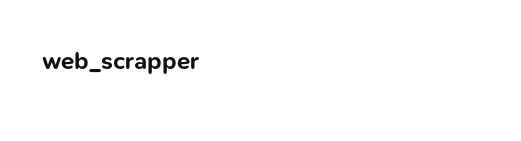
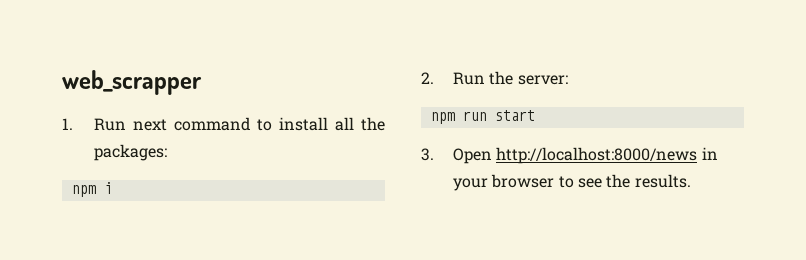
+ 1. Run next command to install all the packages:
+ npm i
+ 2. Run the server:
+ npm run start
+ 3. Open http://localhost:8000/news in your browser to see the results.

